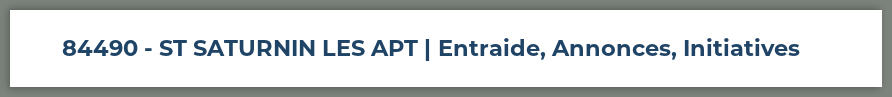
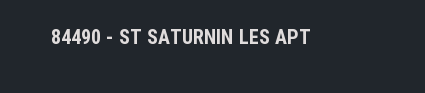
- 84490 - ST SATURNIN LES APT | Entraide, Annonces, Initiatives
+ 84490 - ST SATURNIN LES APT

